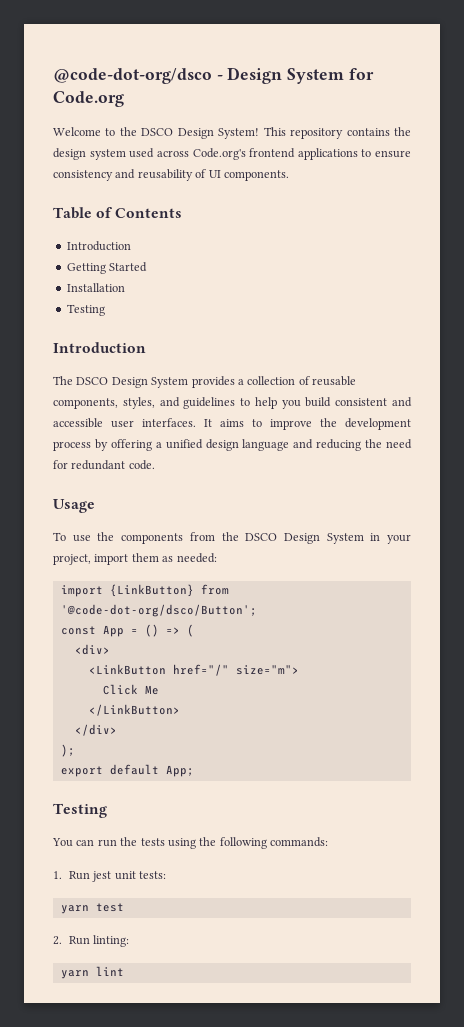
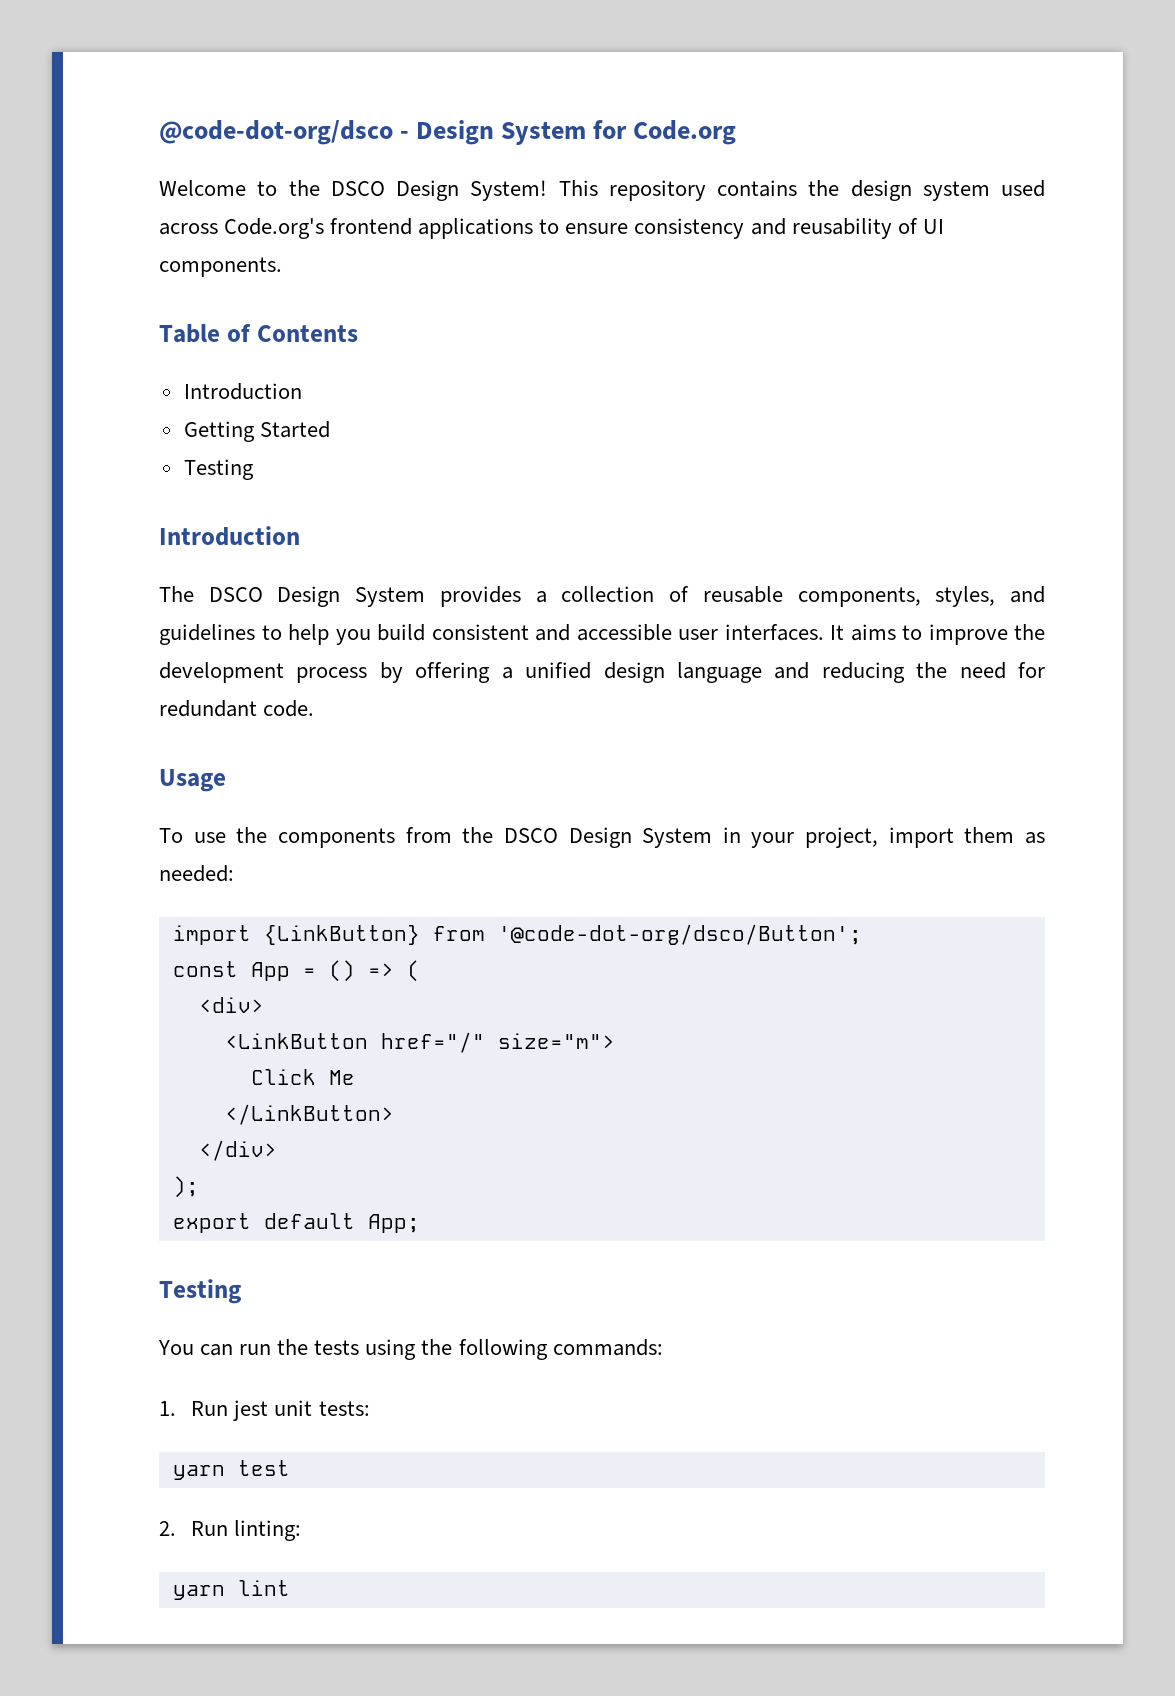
- Installation

